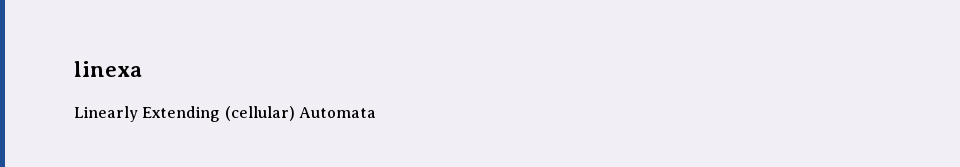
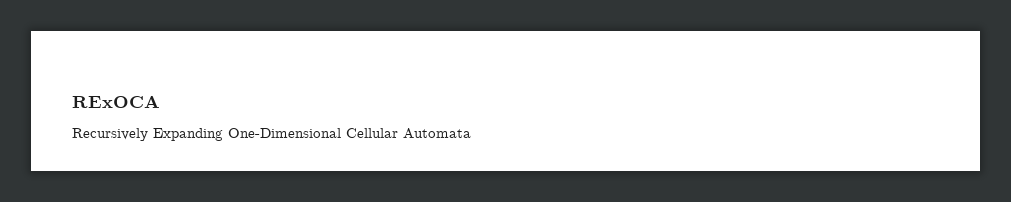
- linexa
- Linearly Extending (cellular) Automata
+ RExOCA
+ Recursively Expanding One-Dimensional Cellular Automata

